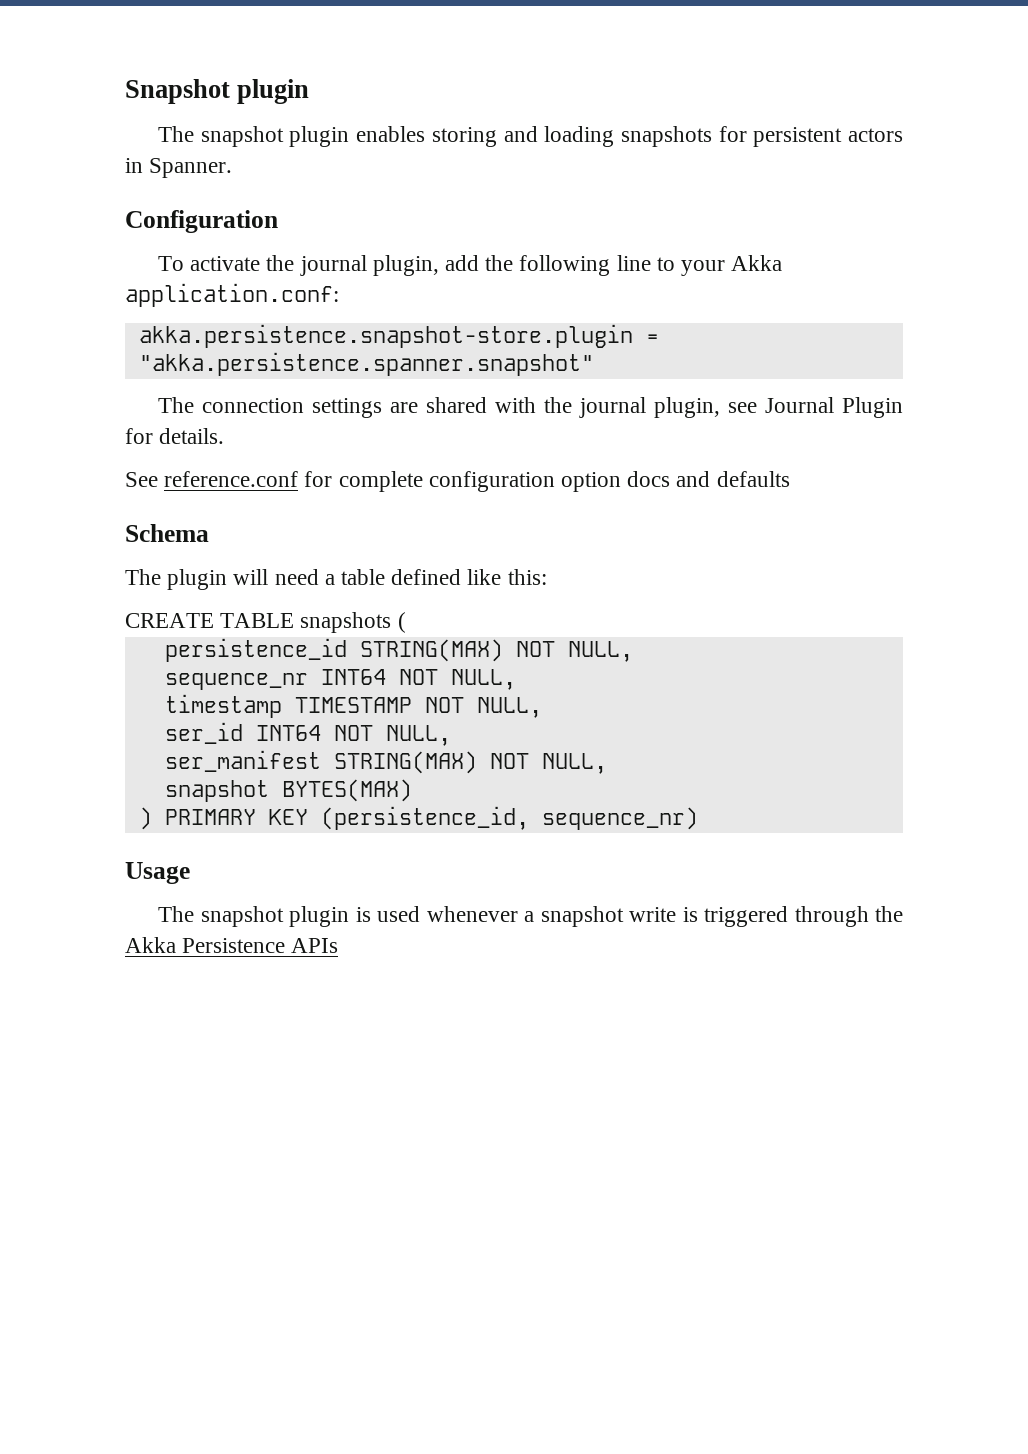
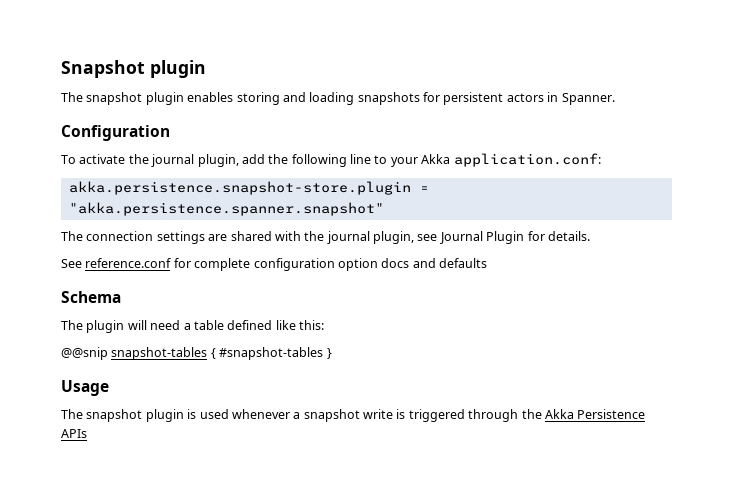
- CREATE TABLE snapshots (
- persistence_id STRING(MAX) NOT NULL,
- sequence_nr INT64 NOT NULL,
- timestamp TIMESTAMP NOT NULL,
- ser_id INT64 NOT NULL,
- ser_manifest STRING(MAX) NOT NULL,
- snapshot BYTES(MAX)
- ) PRIMARY KEY (persistence_id, sequence_nr)
+ @@snip snapshot-tables { #snapshot-tables }

